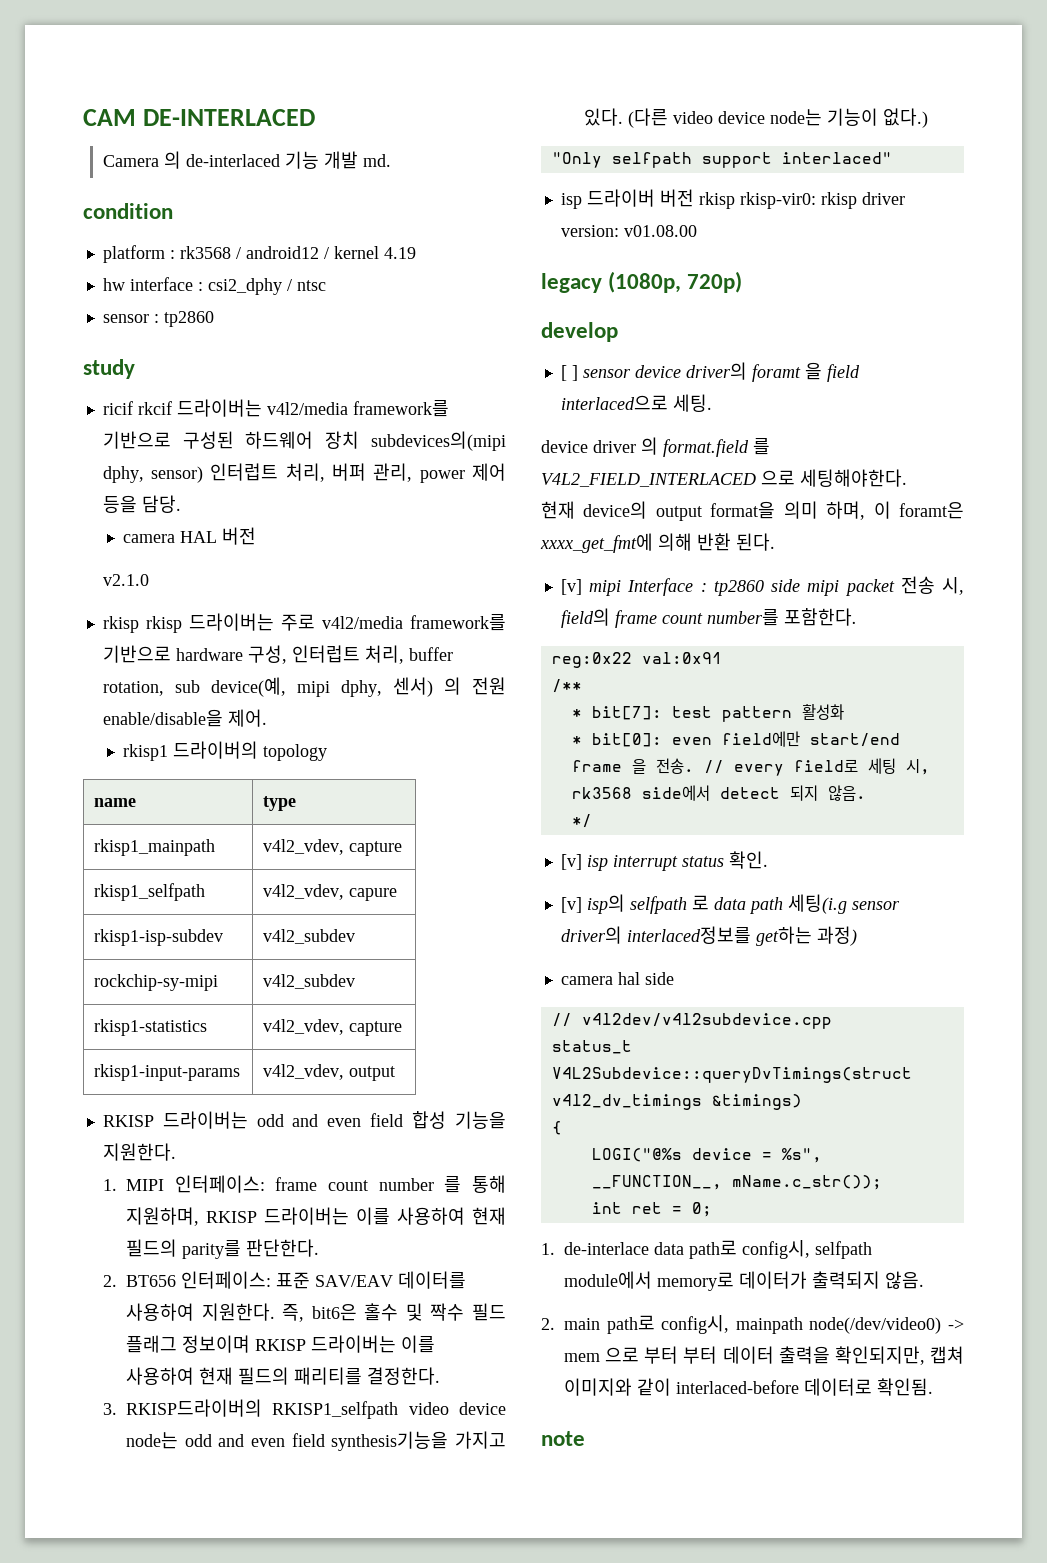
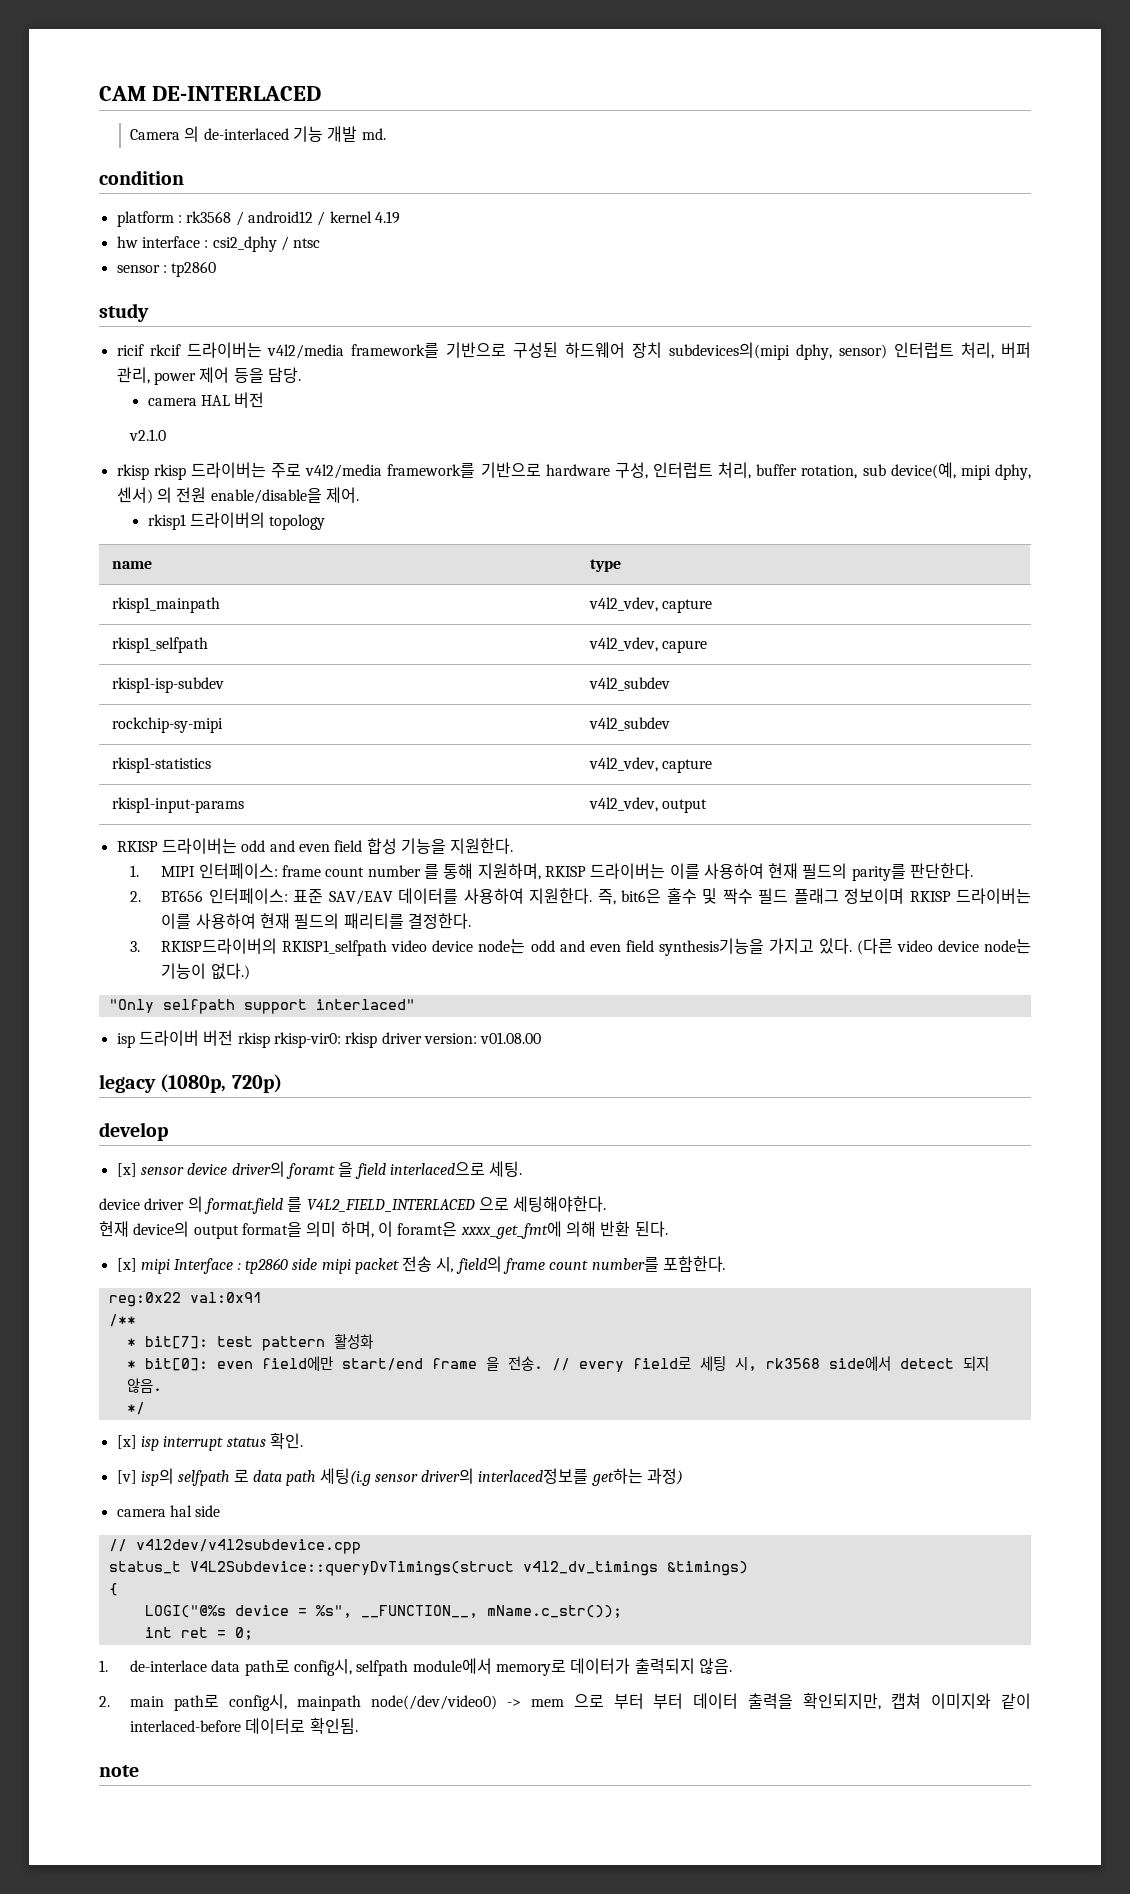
- [ ] sensor device driver의 foramt 을 field interlaced으로 세팅.
+ [x] sensor device driver의 foramt 을 field interlaced으로 세팅.
- [v] mipi Interface : tp2860 side mipi packet 전송 시, field의 frame count number를 포함한다.
+ [x] mipi Interface : tp2860 side mipi packet 전송 시, field의 frame count number를 포함한다.
- [v] isp interrupt status 확인.
+ [x] isp interrupt status 확인.

